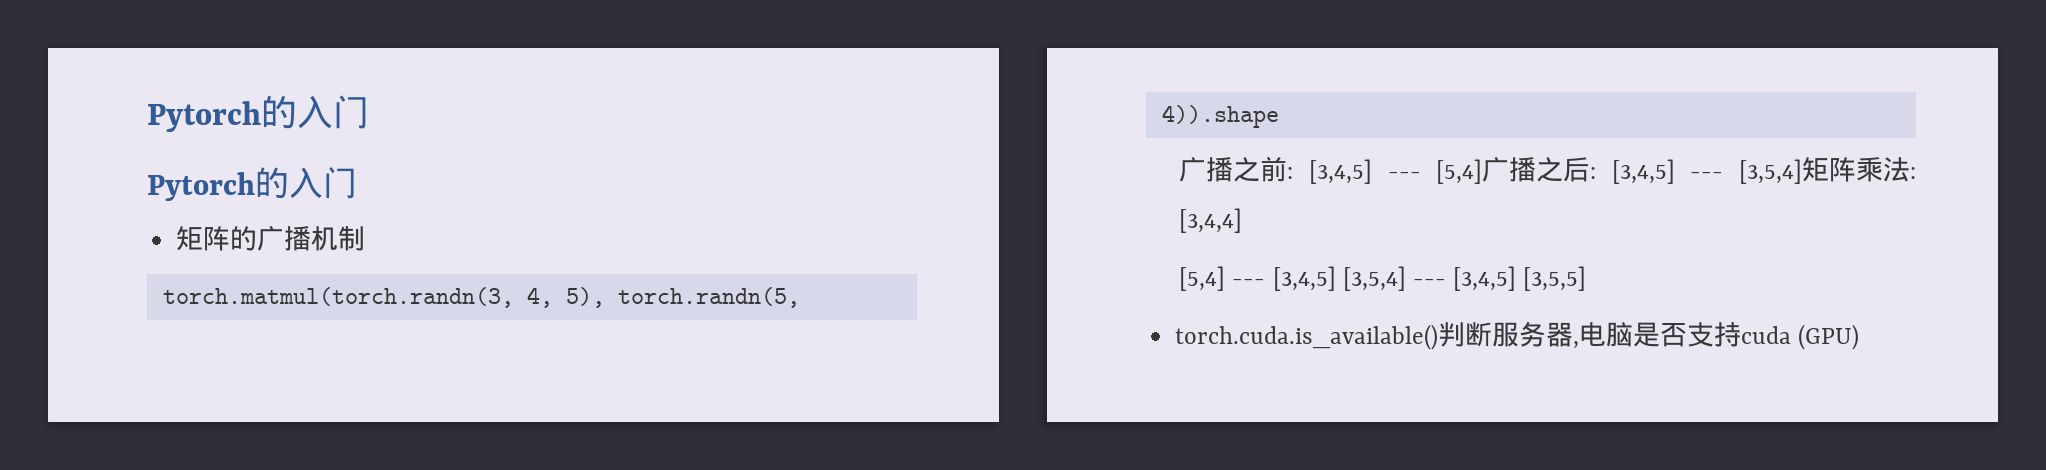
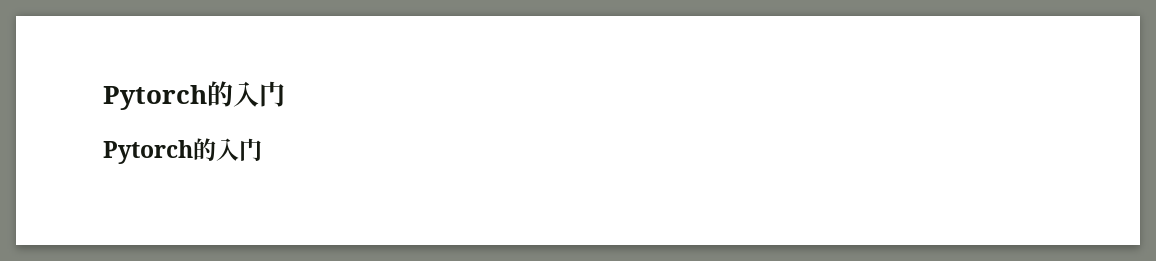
- 矩阵的广播机制
- torch.matmul(torch.randn(3, 4, 5), torch.randn(5, 4)).shape
- 广播之前: [3,4,5] --- [5,4]广播之后: [3,4,5] --- [3,5,4]矩阵乘法: [3,4,4]
- [5,4] --- [3,4,5] [3,5,4] --- [3,4,5] [3,5,5]
- torch.cuda.is_available()判断服务器,电脑是否支持cuda (GPU)

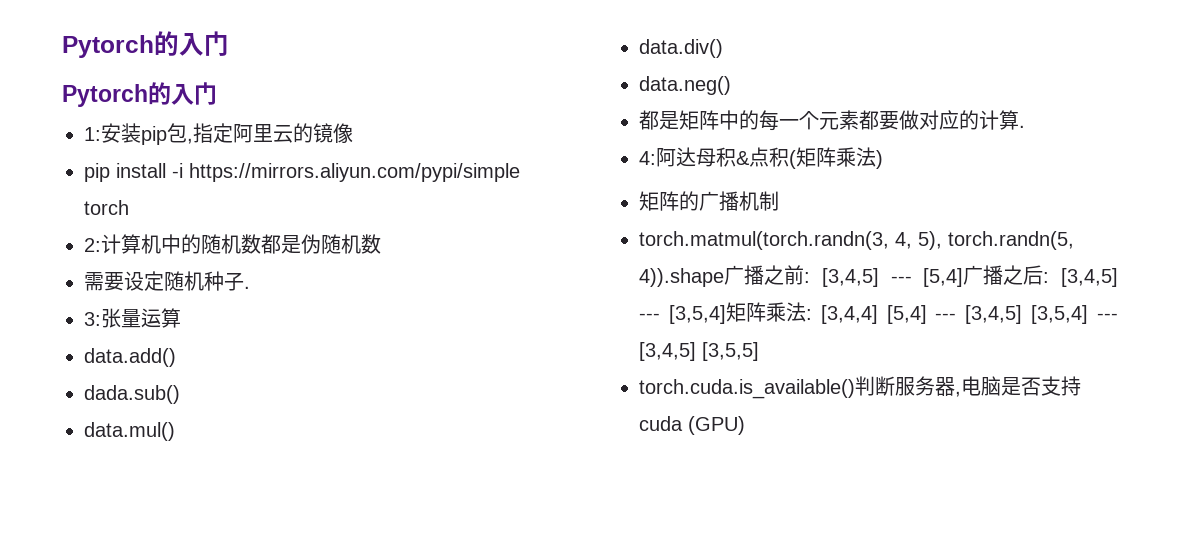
+ 1:安装pip包,指定阿里云的镜像
+ pip install -i https://mirrors.aliyun.com/pypi/simple torch
+ 2:计算机中的随机数都是伪随机数
+ 需要设定随机种子.
+ 3:张量运算
+ data.add()
+ dada.sub()
+ data.mul()
+ data.div()
+ data.neg()
+ 都是矩阵中的每一个元素都要做对应的计算.
+ 4:阿达母积&点积(矩阵乘法)
+ 矩阵的广播机制
+ torch.matmul(torch.randn(3, 4, 5), torch.randn(5, 4)).shape广播之前: [3,4,5] --- [5,4]广播之后: [3,4,5] --- [3,5,4]矩阵乘法: [3,4,4] [5,4] --- [3,4,5] [3,5,4] --- [3,4,5] [3,5,5]
+ torch.cuda.is_available()判断服务器,电脑是否支持cuda (GPU)

